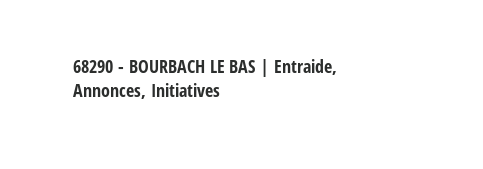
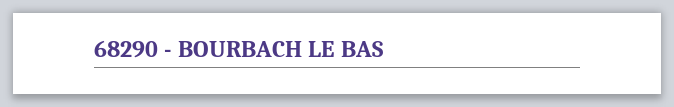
- 68290 - BOURBACH LE BAS | Entraide, Annonces, Initiatives
+ 68290 - BOURBACH LE BAS

